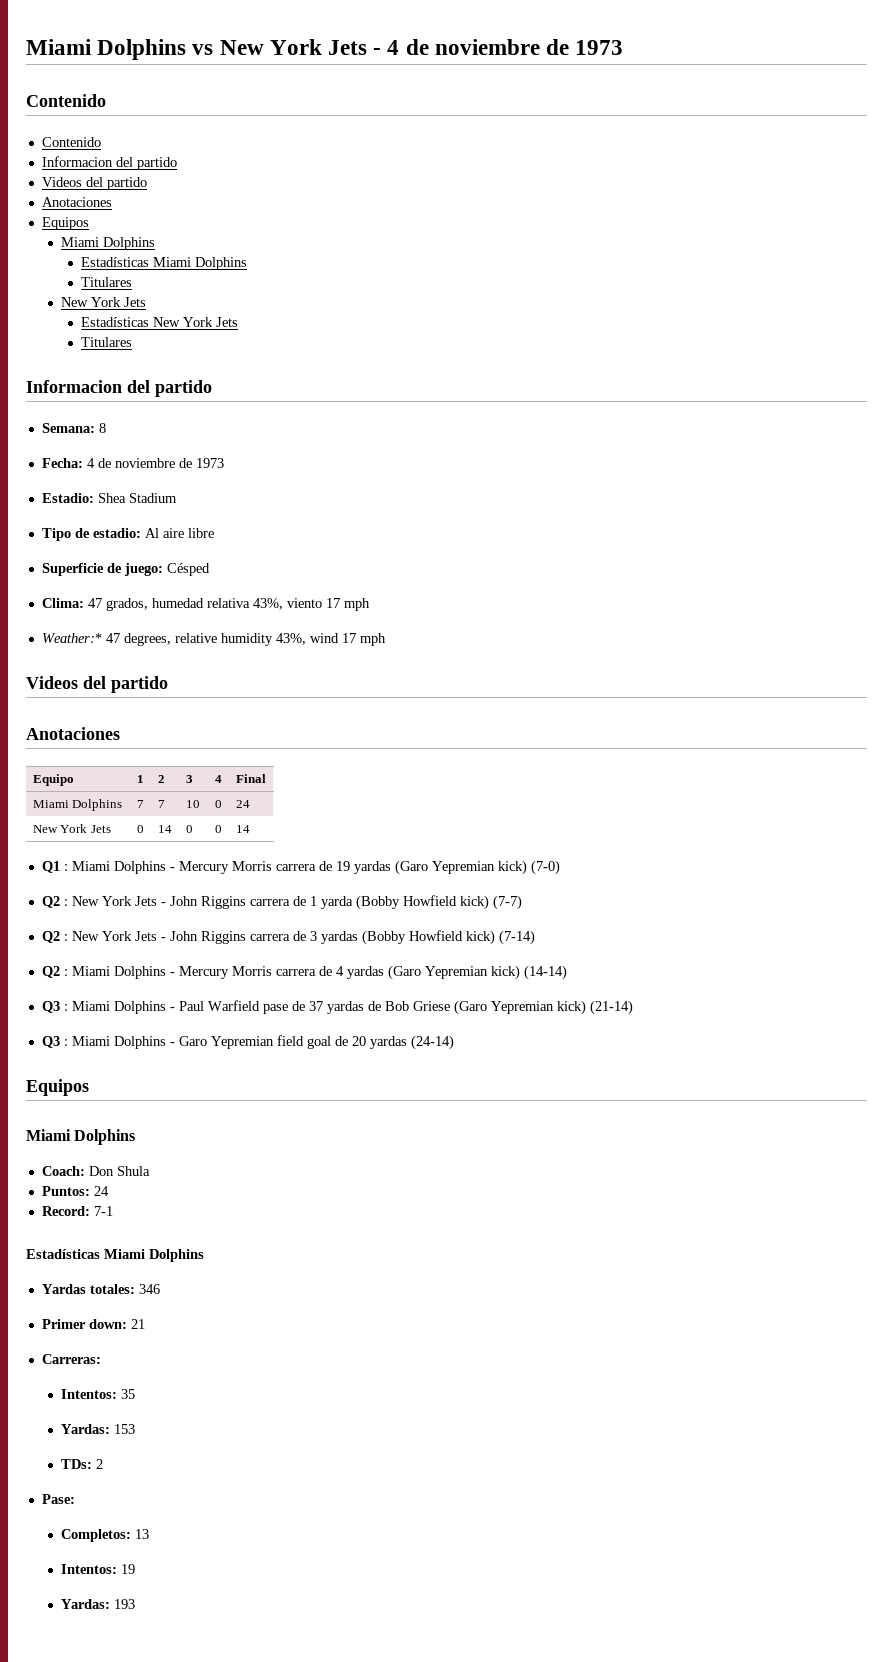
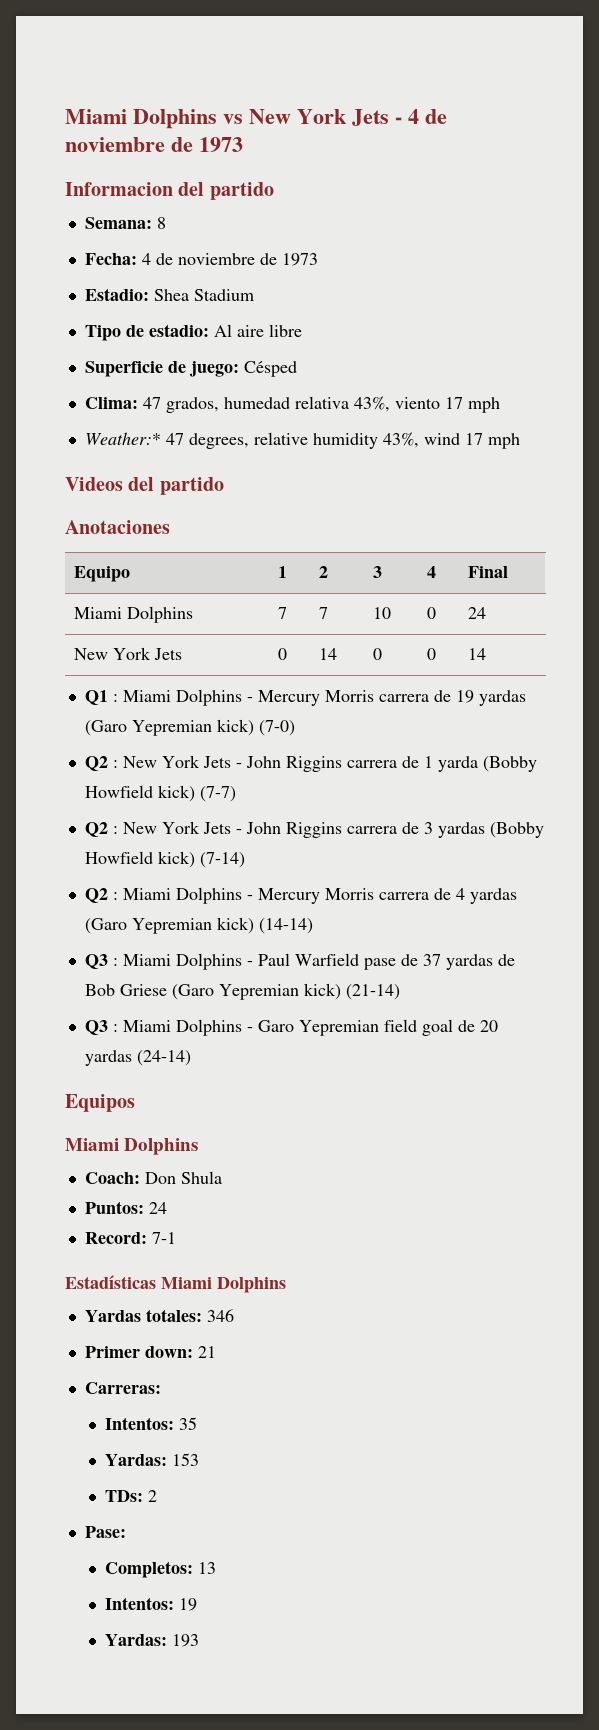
  Miami Dolphins vs New York Jets - 4 de noviembre de 1973
- Contenido
- Contenido
- Informacion del partido
- Videos del partido
- Anotaciones
- Equipos
- Miami Dolphins
- Estadísticas Miami Dolphins
- Titulares
- New York Jets
- Estadísticas New York Jets
- Titulares

